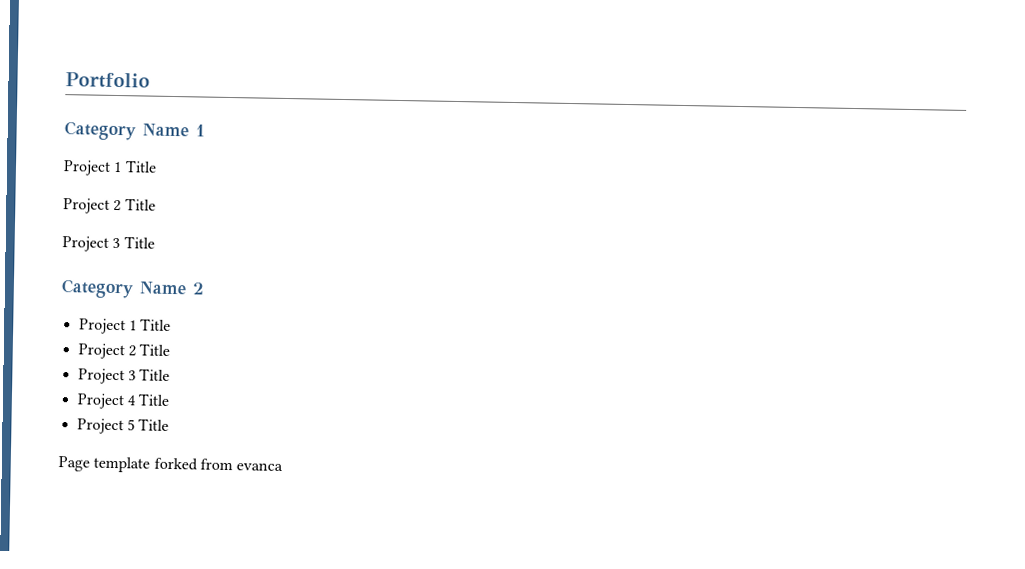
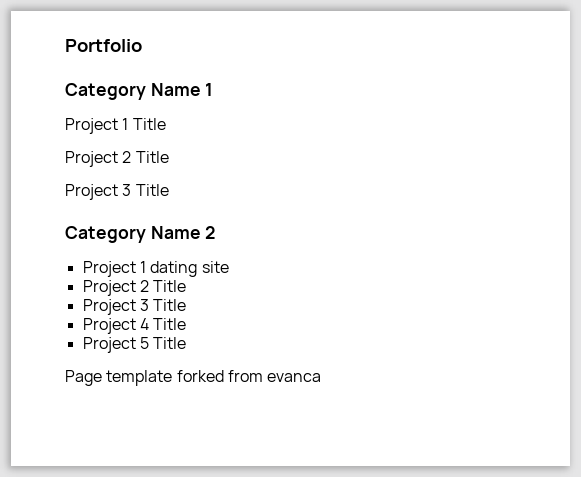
  Category Name 2
- Project 1 Title
+ Project 1 dating site

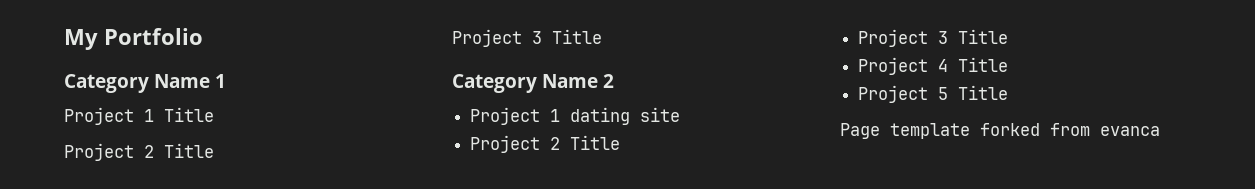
- Portfolio
+ My Portfolio

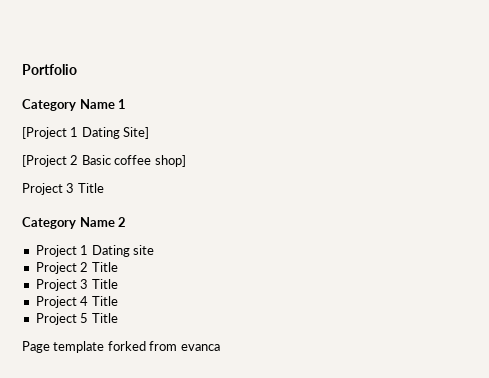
- My Portfolio
+ Portfolio
- Project 1 Title
- Project 2 Title
+ [Project 1 Dating Site]
+ [Project 2 Basic coffee shop]
- Project 1 dating site
+ Project 1 Dating site

